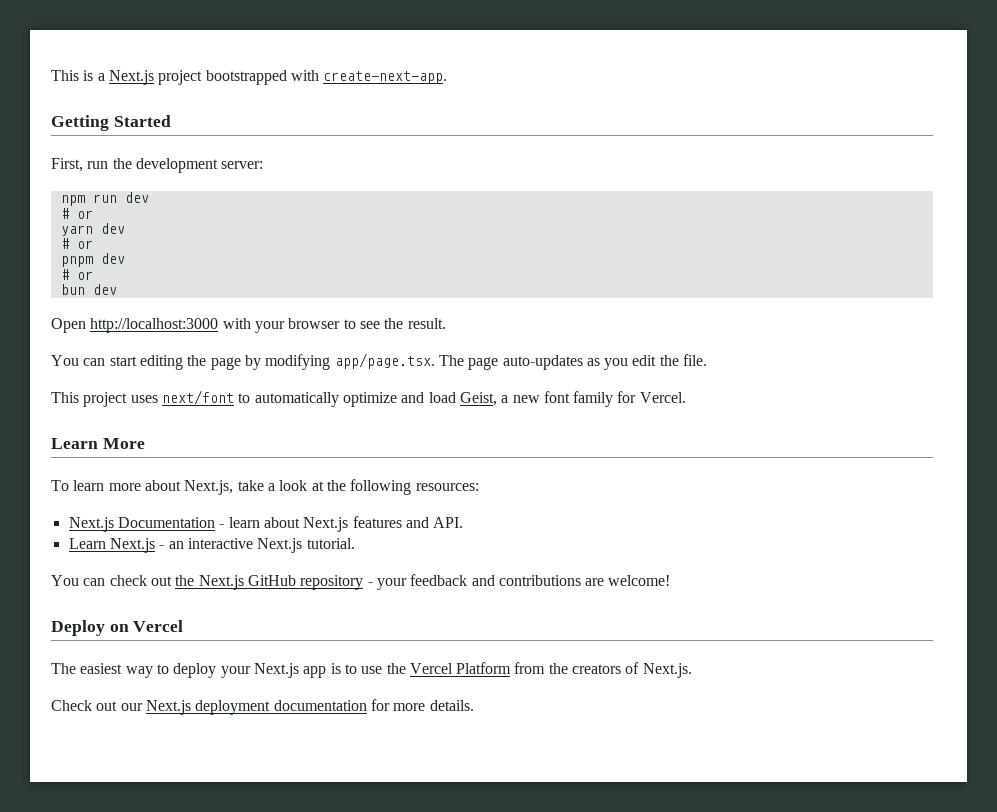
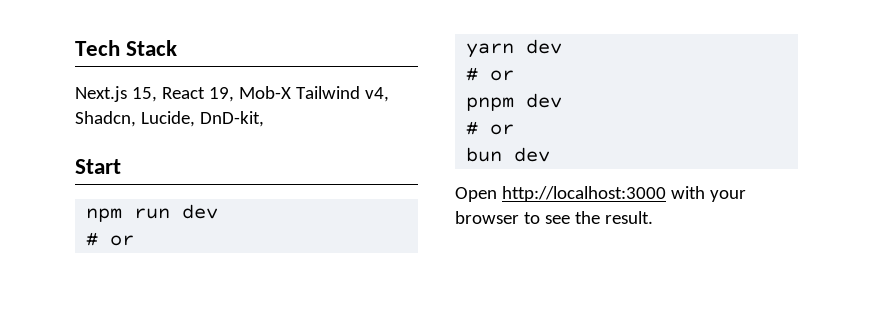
- This is a Next.js project bootstrapped with create-next-app.
- Getting Started
- First, run the development server:
+ Tech Stack
+ Next.js 15, React 19, Mob-X Tailwind v4, Shadcn, Lucide, DnD-kit,
+ Start
- You can start editing the page by modifying app/page.tsx. The page auto-updates as you edit the file.
- This project uses next/font to automatically optimize and load Geist, a new font family for Vercel.
- Learn More
- To learn more about Next.js, take a look at the following resources:
- Next.js Documentation - learn about Next.js features and API.
- Learn Next.js - an interactive Next.js tutorial.
- You can check out the Next.js GitHub repository - your feedback and contributions are welcome!
- Deploy on Vercel
- The easiest way to deploy your Next.js app is to use the Vercel Platform from the creators of Next.js.
- Check out our Next.js deployment documentation for more details.

